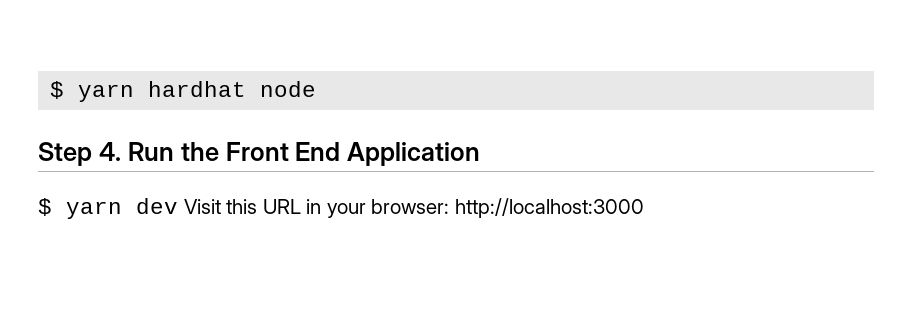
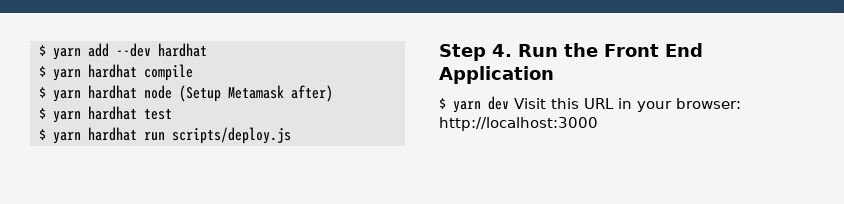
- $ yarn hardhat node
+ $ yarn add --dev hardhat
+ $ yarn hardhat compile
+ $ yarn hardhat node (Setup Metamask after)
+ $ yarn hardhat test
+ $ yarn hardhat run scripts/deploy.js

